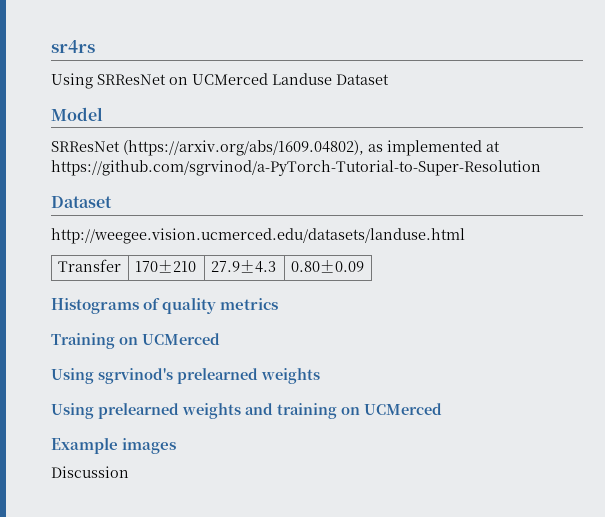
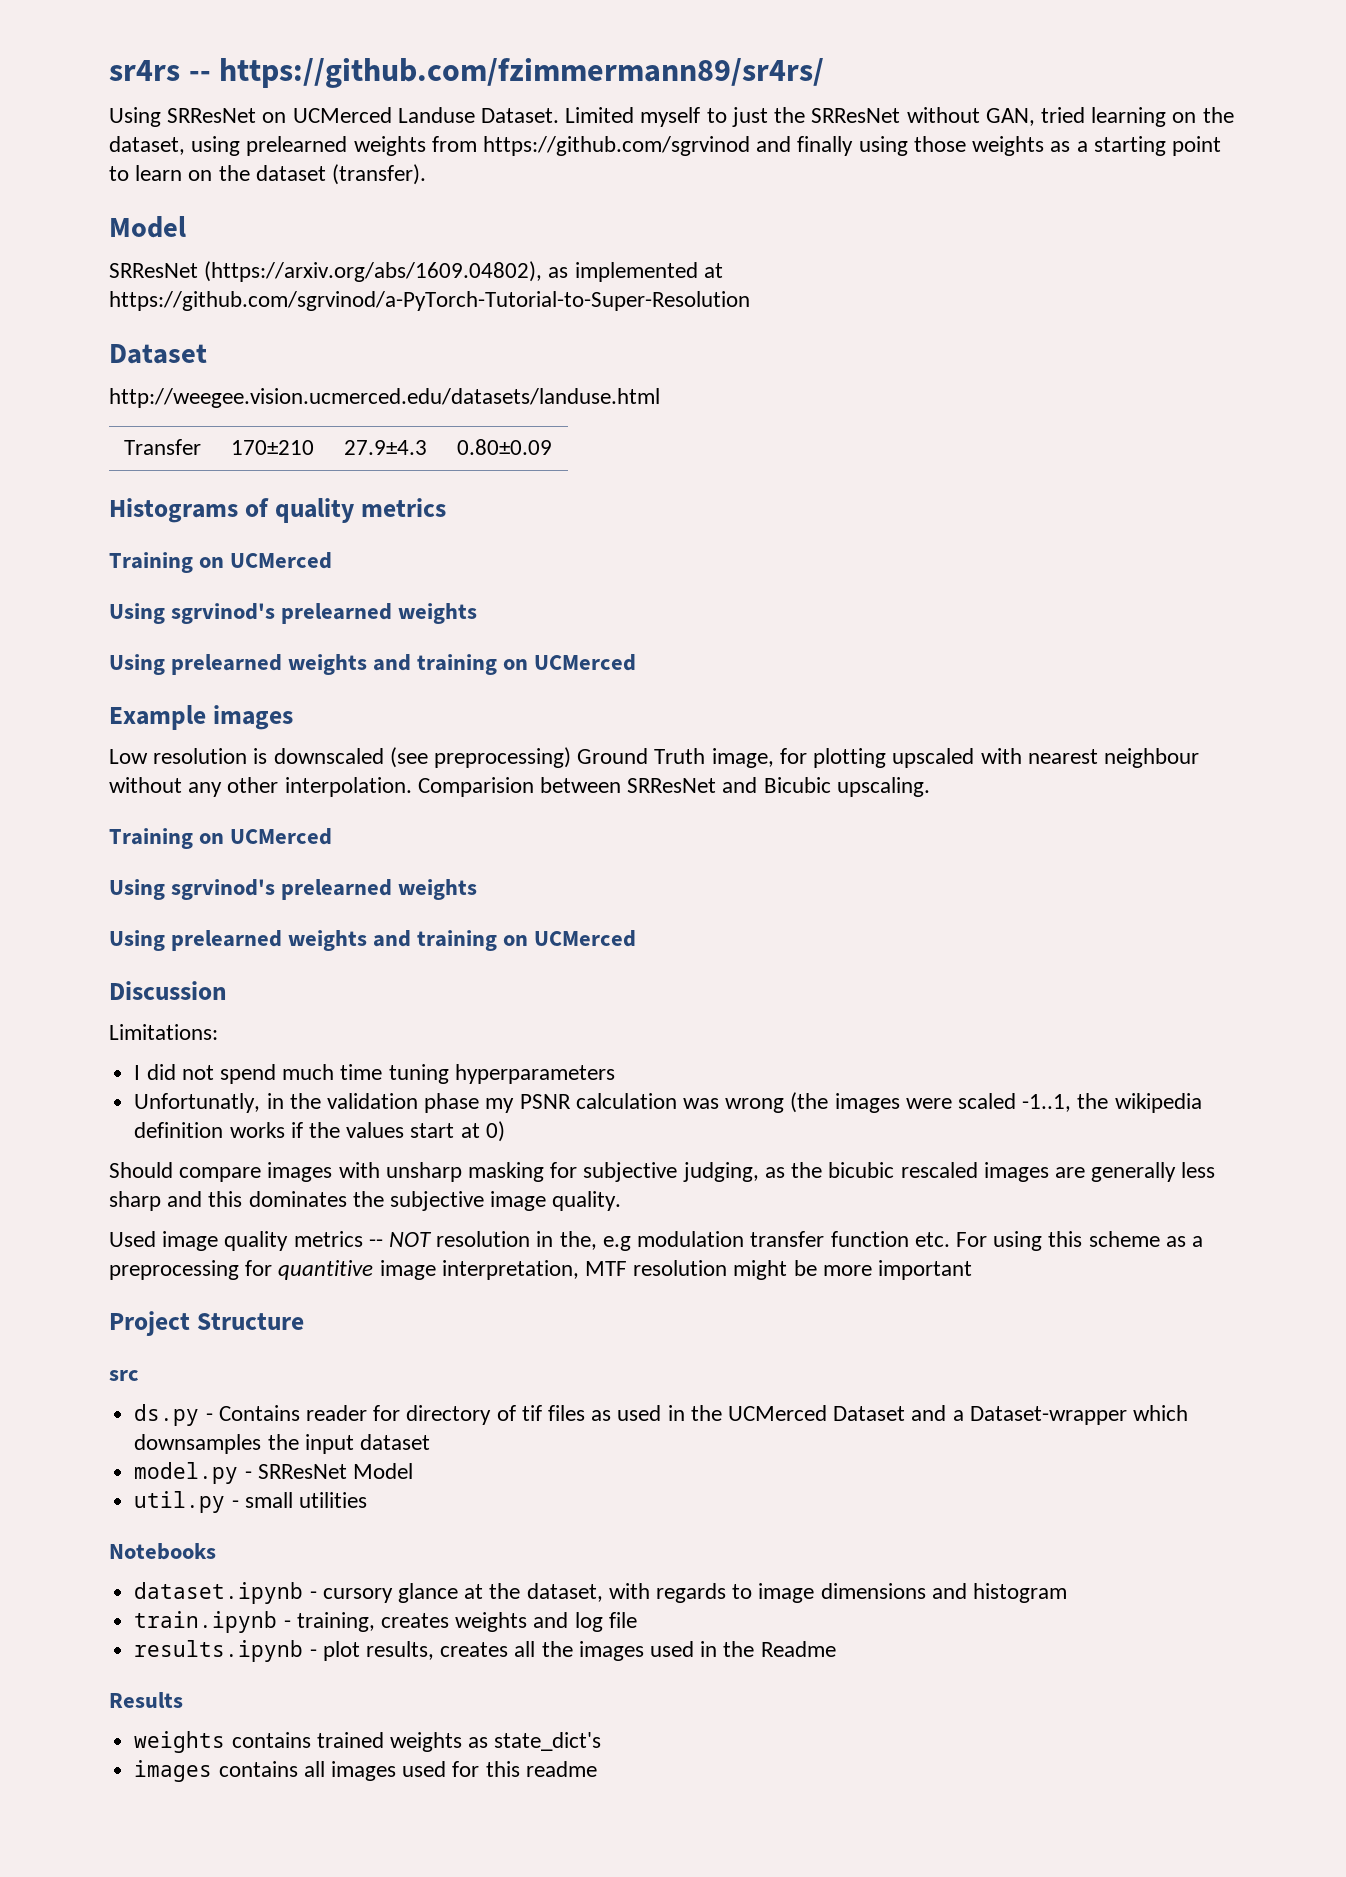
- sr4rs
+ sr4rs -- https://github.com/fzimmermann89/sr4rs/
- Using SRResNet on UCMerced Landuse Dataset
+ Using SRResNet on UCMerced Landuse Dataset. Limited myself to just the SRResNet without GAN, tried learning on the dataset, using prelearned weights from https://github.com/sgrvinod and finally using those weights as a starting point to learn on the dataset (transfer).
+ Low resolution is downscaled (see preprocessing) Ground Truth image, for plotting upscaled with nearest neighbour without any other interpolation. Comparision between SRResNet and Bicubic upscaling.
+ Training on UCMerced
+ Using sgrvinod's prelearned weights
+ Using prelearned weights and training on UCMerced
  Discussion
+ Limitations:
+ I did not spend much time tuning hyperparameters
+ Unfortunatly, in the validation phase my PSNR calculation was wrong (the images were scaled -1..1, the wikipedia definition works if the values start at 0)
+ Should compare images with unsharp masking for subjective judging, as the bicubic rescaled images are generally less sharp and this dominates the subjective image quality.
+ Used image quality metrics -- NOT resolution in the, e.g modulation transfer function etc. For using this scheme as a preprocessing for quantitive image interpretation, MTF resolution might be more important
+ Project Structure
+ src
+ ds.py - Contains reader for directory of tif files as used in the UCMerced Dataset and a Dataset-wrapper which downsamples the input dataset
+ model.py - SRResNet Model
+ util.py - small utilities
+ Notebooks
+ dataset.ipynb - cursory glance at the dataset, with regards to image dimensions and histogram
+ train.ipynb - training, creates weights and log file
+ results.ipynb - plot results, creates all the images used in the Readme
+ Results
+ weights contains trained weights as state_dict's
+ images contains all images used for this readme

